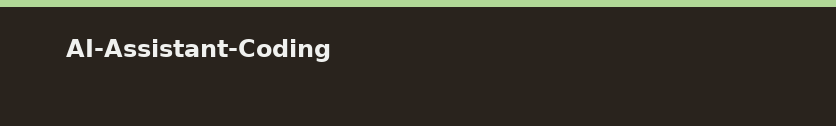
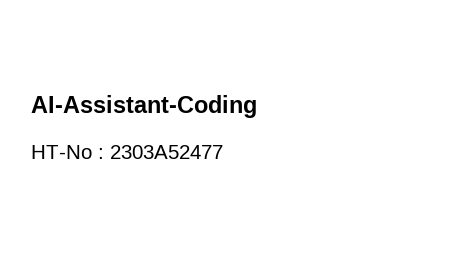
+ HT-No : 2303A52477

